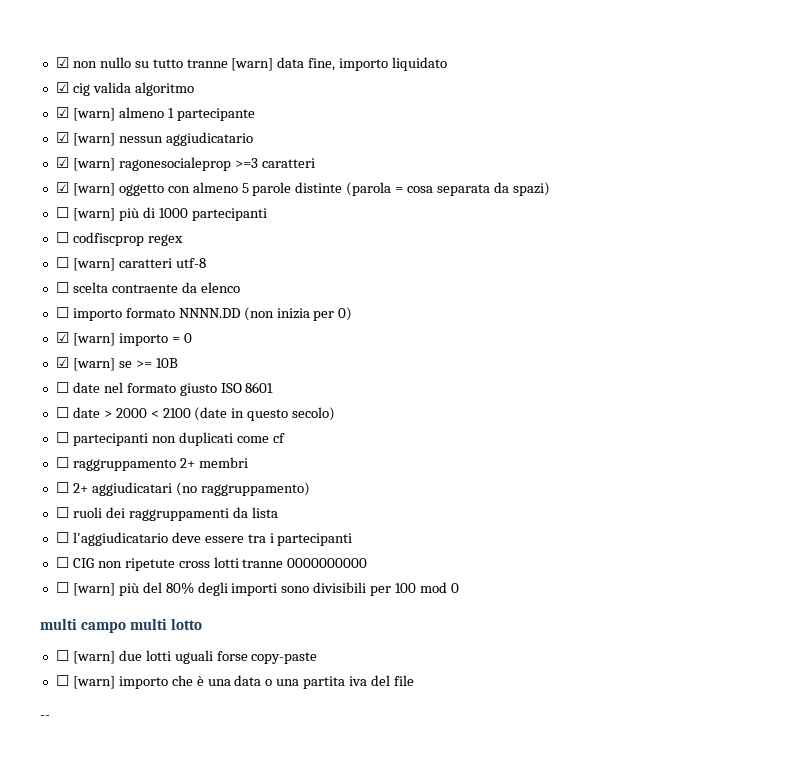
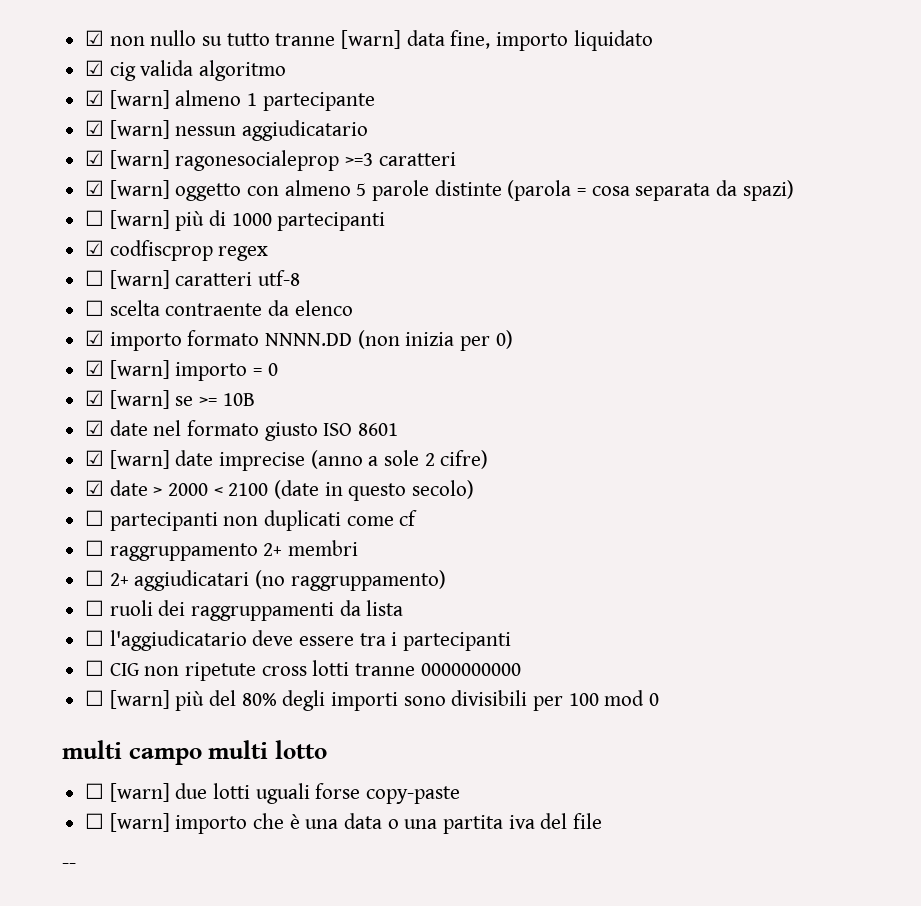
- ☐ codfiscprop regex
+ ☑ codfiscprop regex
- ☐ importo formato NNNN.DD (non inizia per 0)
+ ☑ importo formato NNNN.DD (non inizia per 0)
- ☐ date nel formato giusto ISO 8601
+ ☑ date nel formato giusto ISO 8601
- ☐ date > 2000 < 2100 (date in questo secolo)
+ ☑ [warn] date imprecise (anno a sole 2 cifre)
+ ☑ date > 2000 < 2100 (date in questo secolo)

